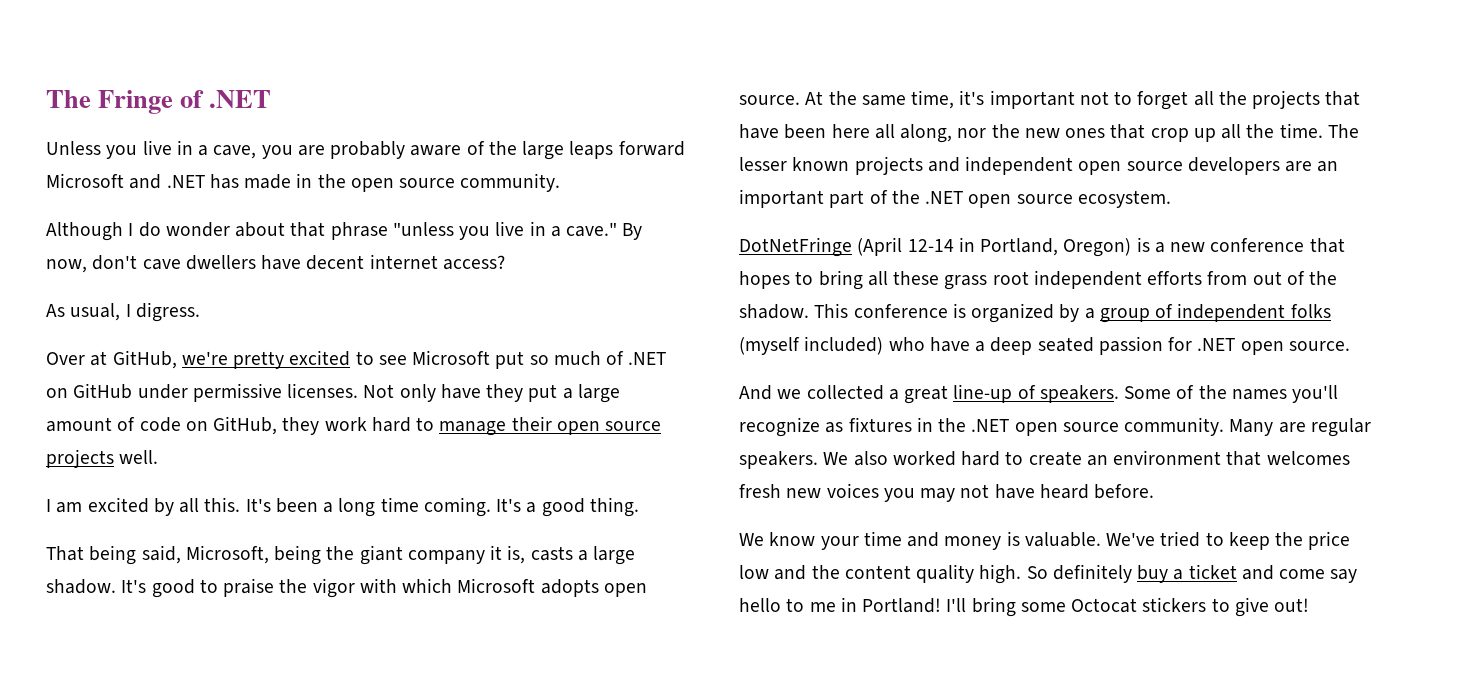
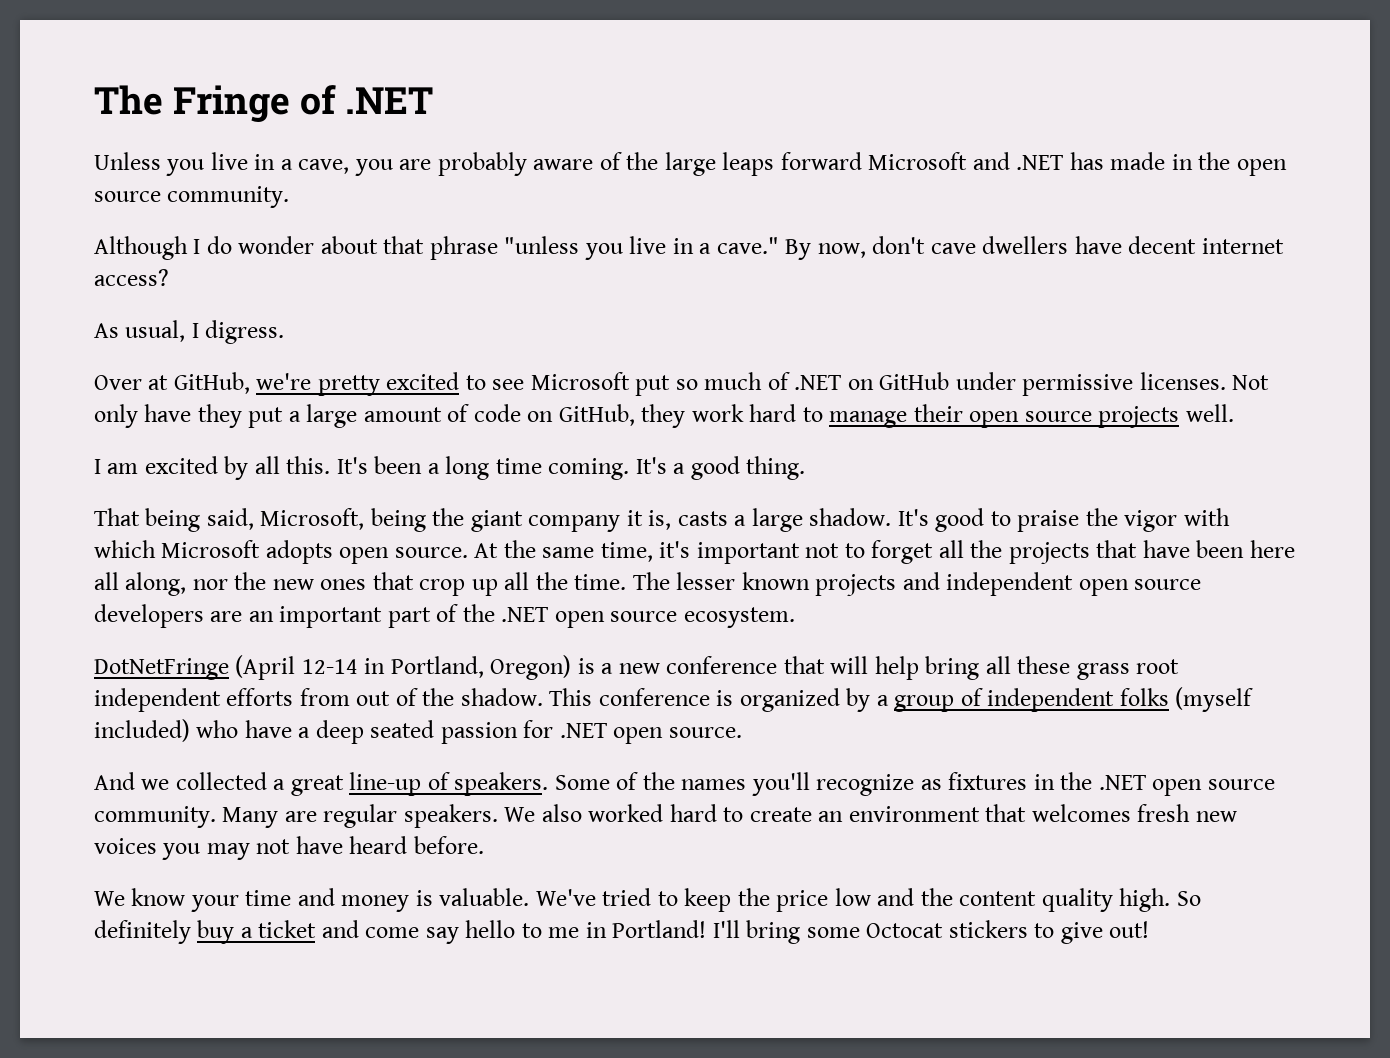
- DotNetFringe (April 12-14 in Portland, Oregon) is a new conference that hopes to bring all these grass root independent efforts from out of the shadow.
+ DotNetFringe (April 12-14 in Portland, Oregon) is a new conference that will help bring all these grass root independent efforts from out of the shadow.

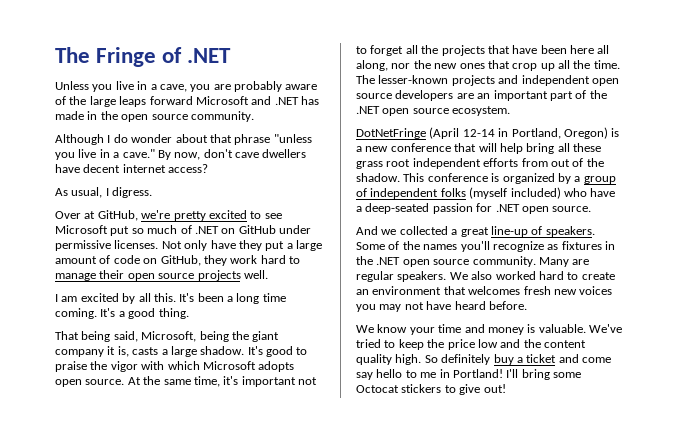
- The lesser known projects and independent open source developers are an important part of the .NET open source ecosystem.
+ The lesser-known projects and independent open source developers are an important part of the .NET open source ecosystem.
- This conference is organized by a group of independent folks (myself included) who have a deep seated passion for .NET open source.
+ This conference is organized by a group of independent folks (myself included) who have a deep-seated passion for .NET open source.

